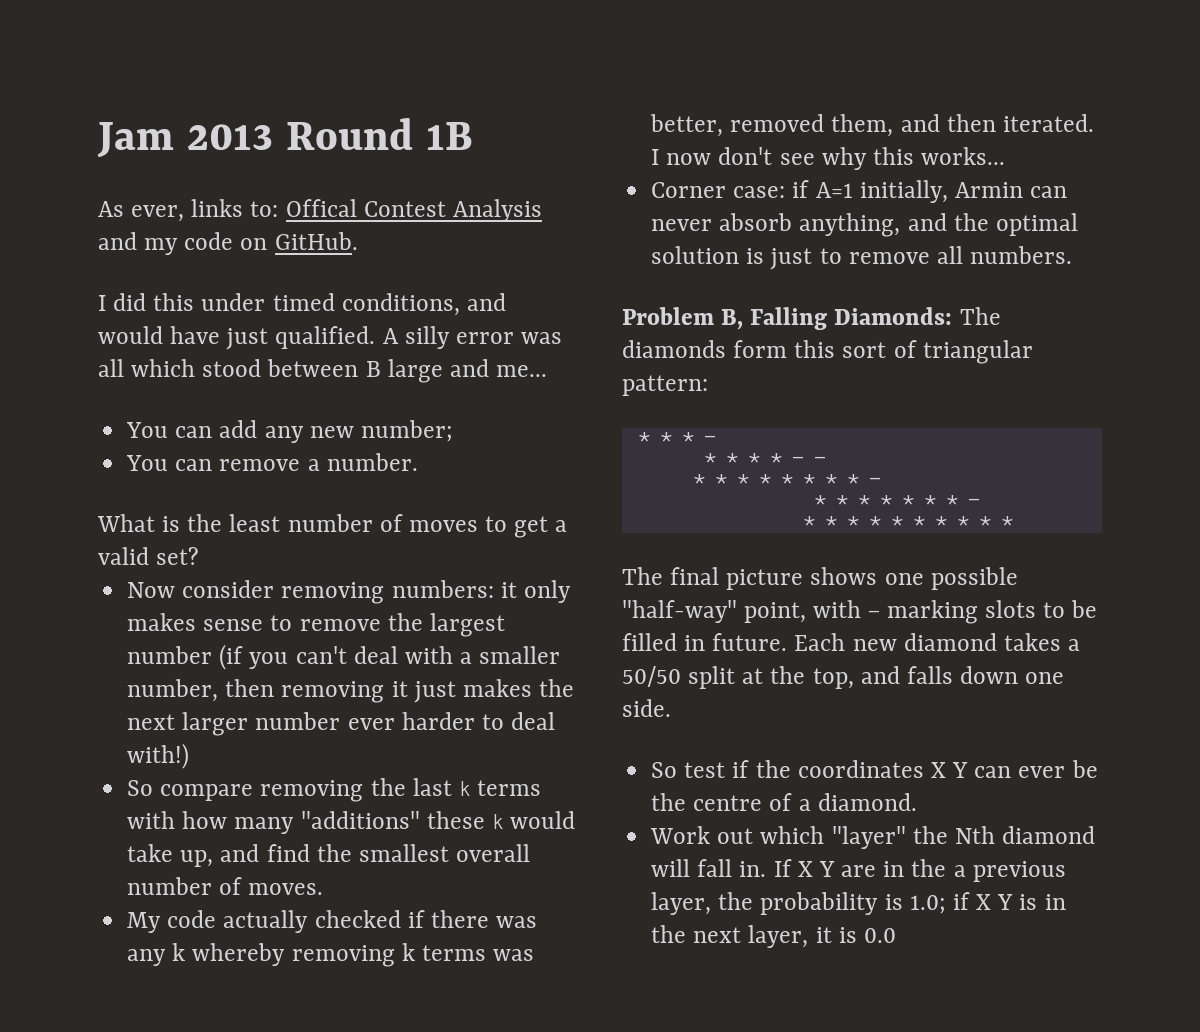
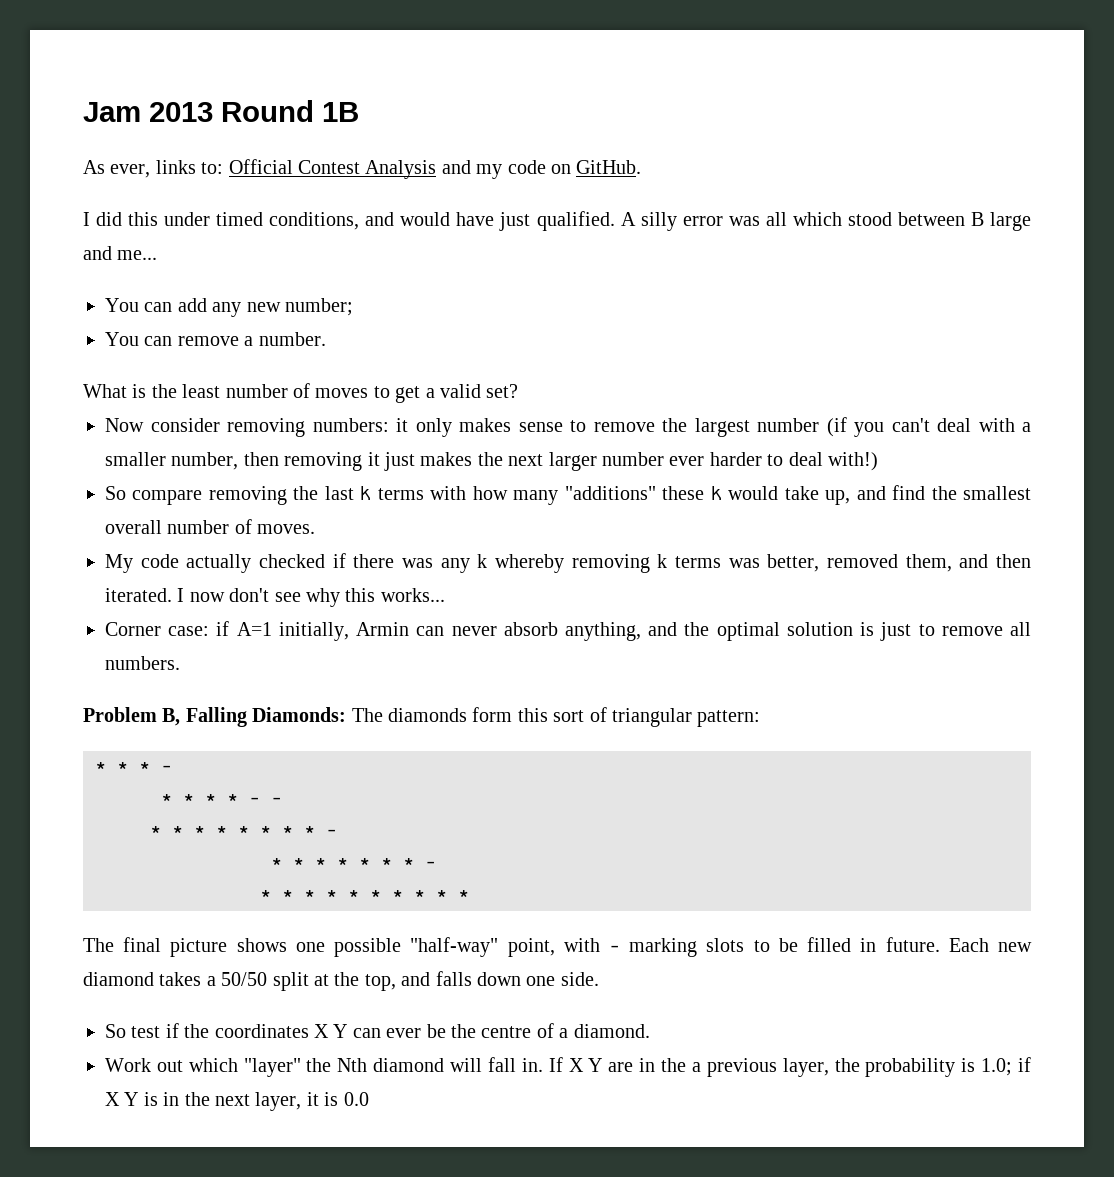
- As ever, links to: Offical Contest Analysis and my code on GitHub.
+ As ever, links to: Official Contest Analysis and my code on GitHub.

